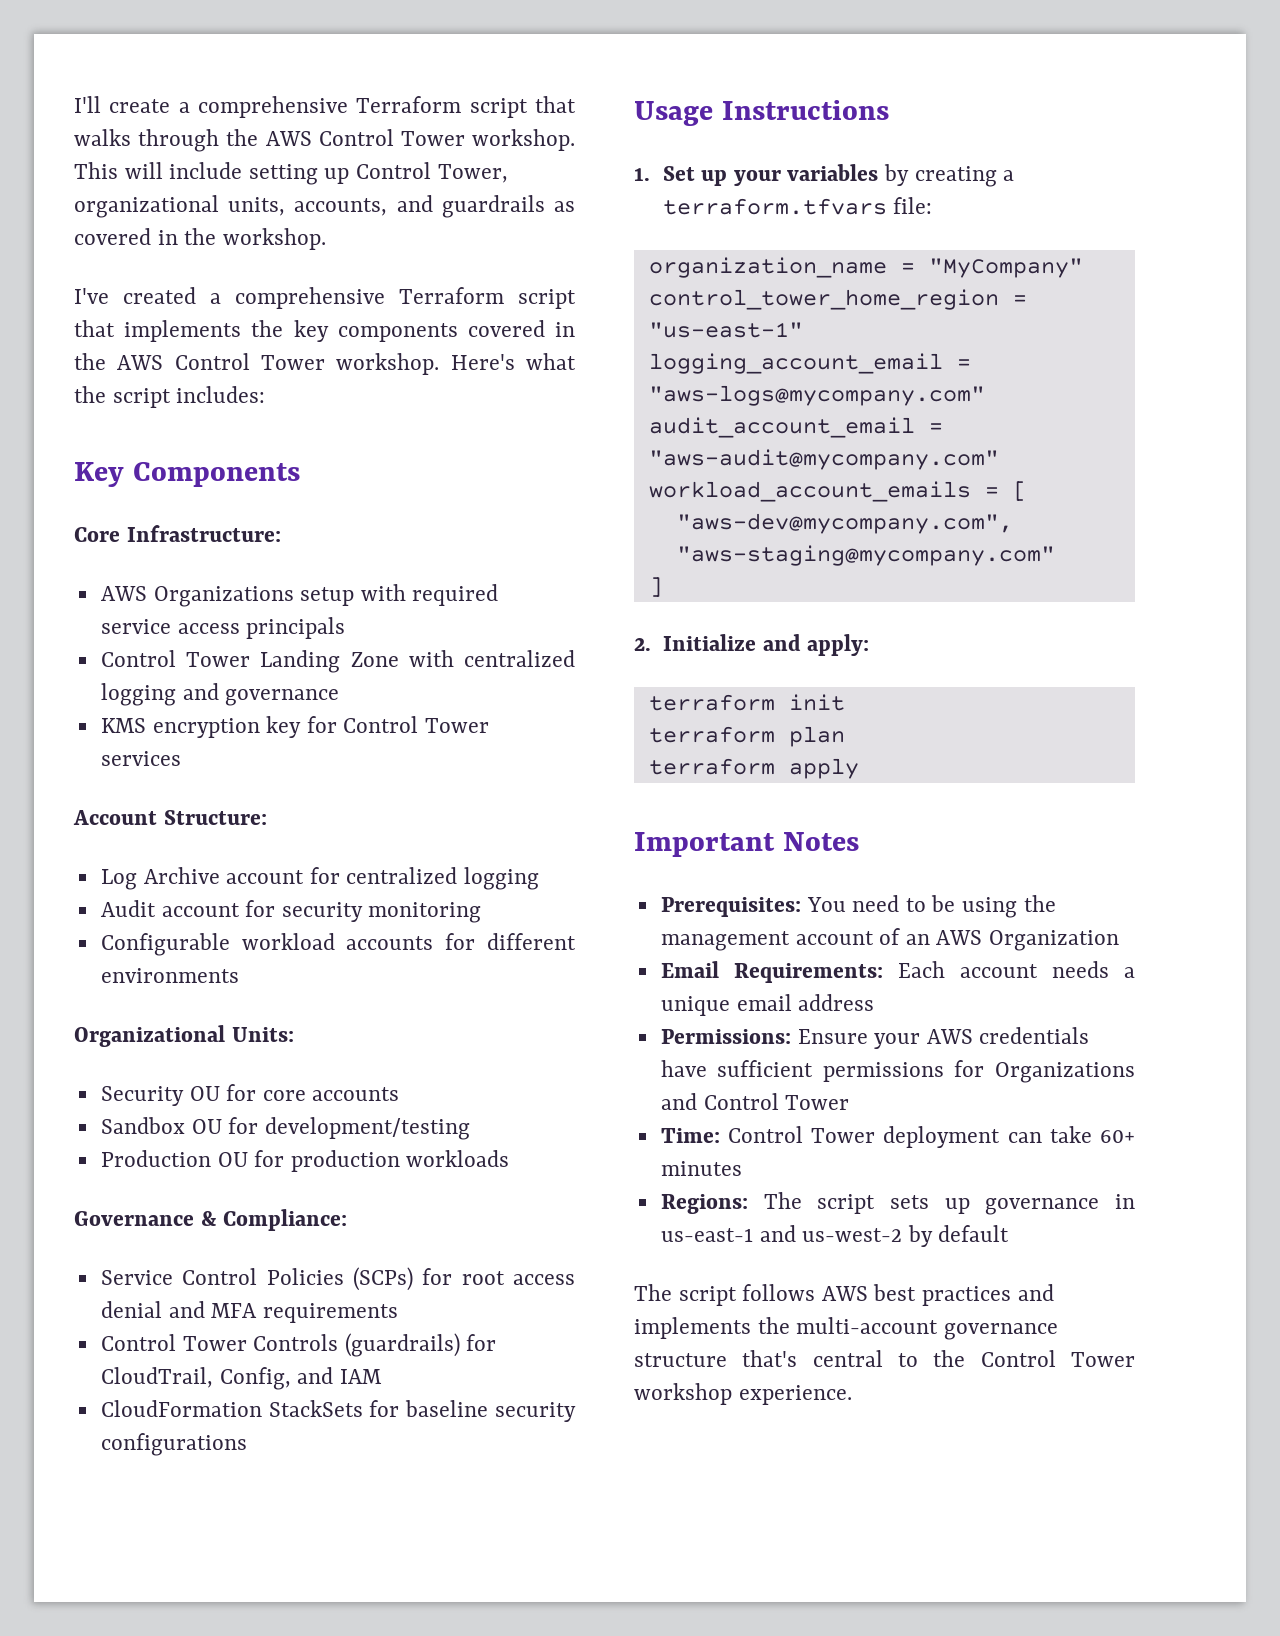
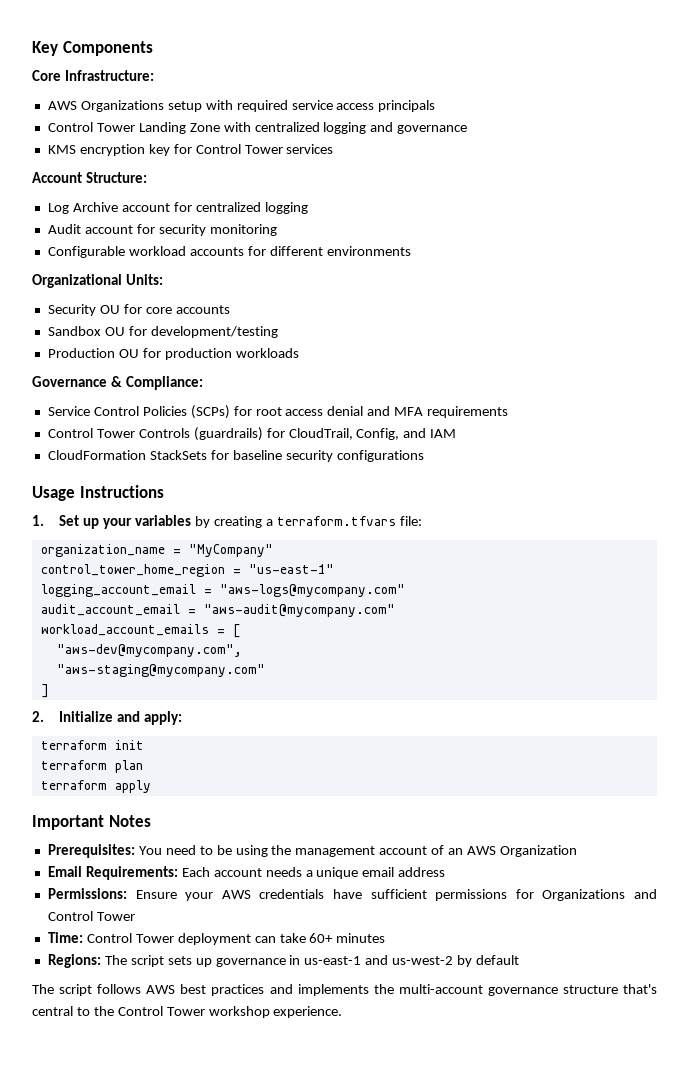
- I'll create a comprehensive Terraform script that walks through the AWS Control Tower workshop. This will include setting up Control Tower, organizational units, accounts, and guardrails as covered in the workshop.
- I've created a comprehensive Terraform script that implements the key components covered in the AWS Control Tower workshop. Here's what the script includes:

